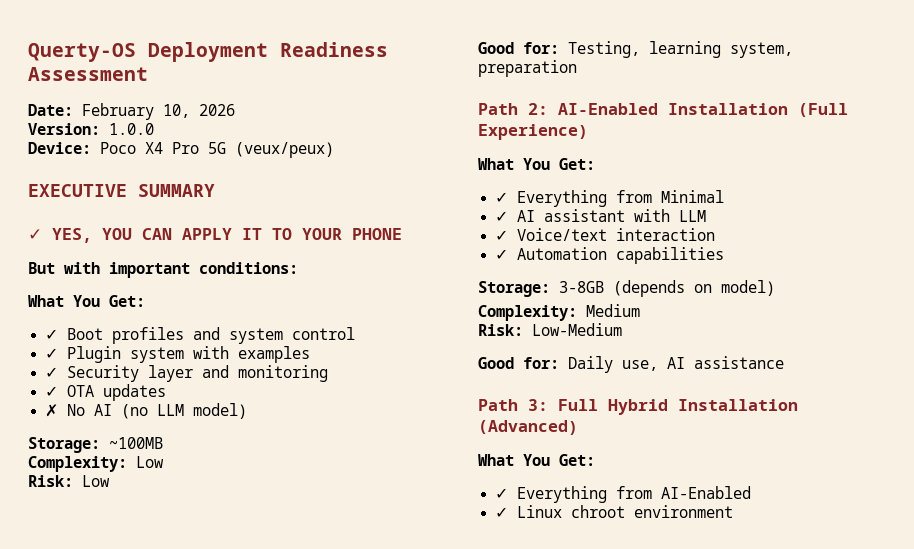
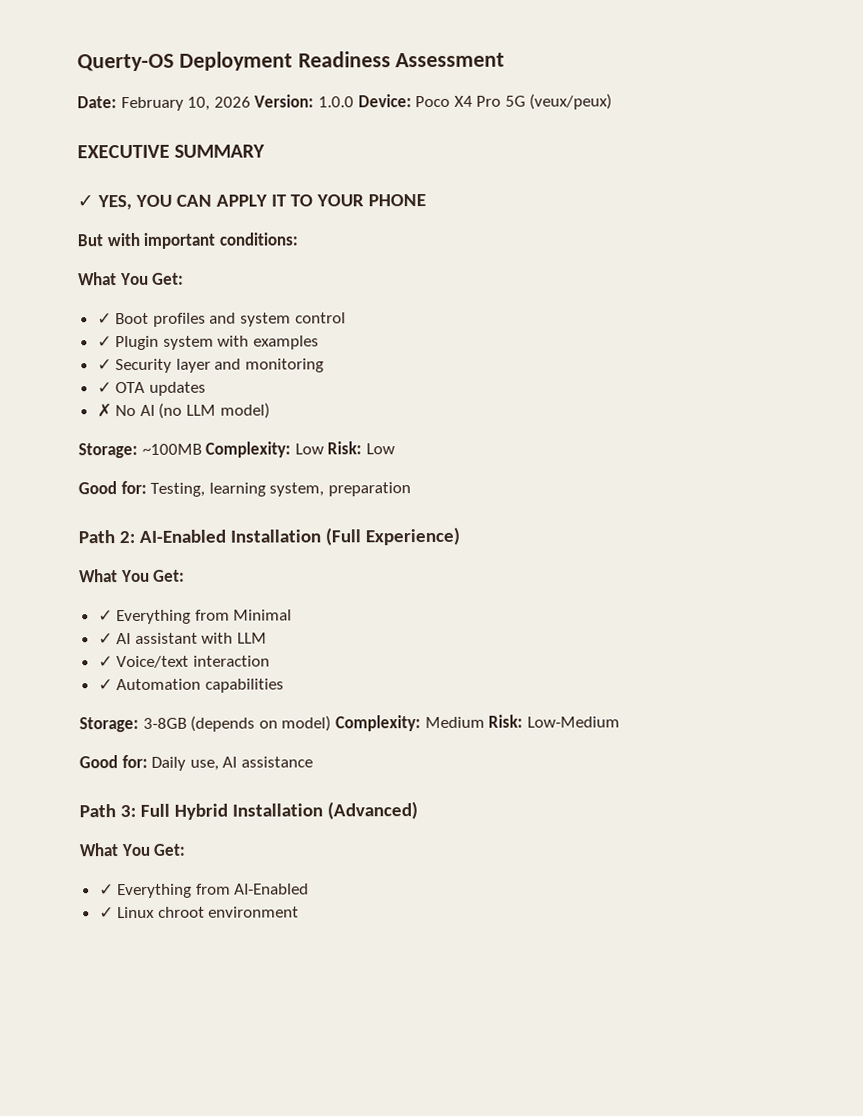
- Date: February 10, 2026
- Version: 1.0.0
- Device: Poco X4 Pro 5G (veux/peux)
+ Date: February 10, 2026 Version: 1.0.0 Device: Poco X4 Pro 5G (veux/peux)
- Storage: ~100MB
- Complexity: Low
- Risk: Low
+ Storage: ~100MB Complexity: Low Risk: Low
- Storage: 3-8GB (depends on model)
- Complexity: Medium
- Risk: Low-Medium
+ Storage: 3-8GB (depends on model) Complexity: Medium Risk: Low-Medium

